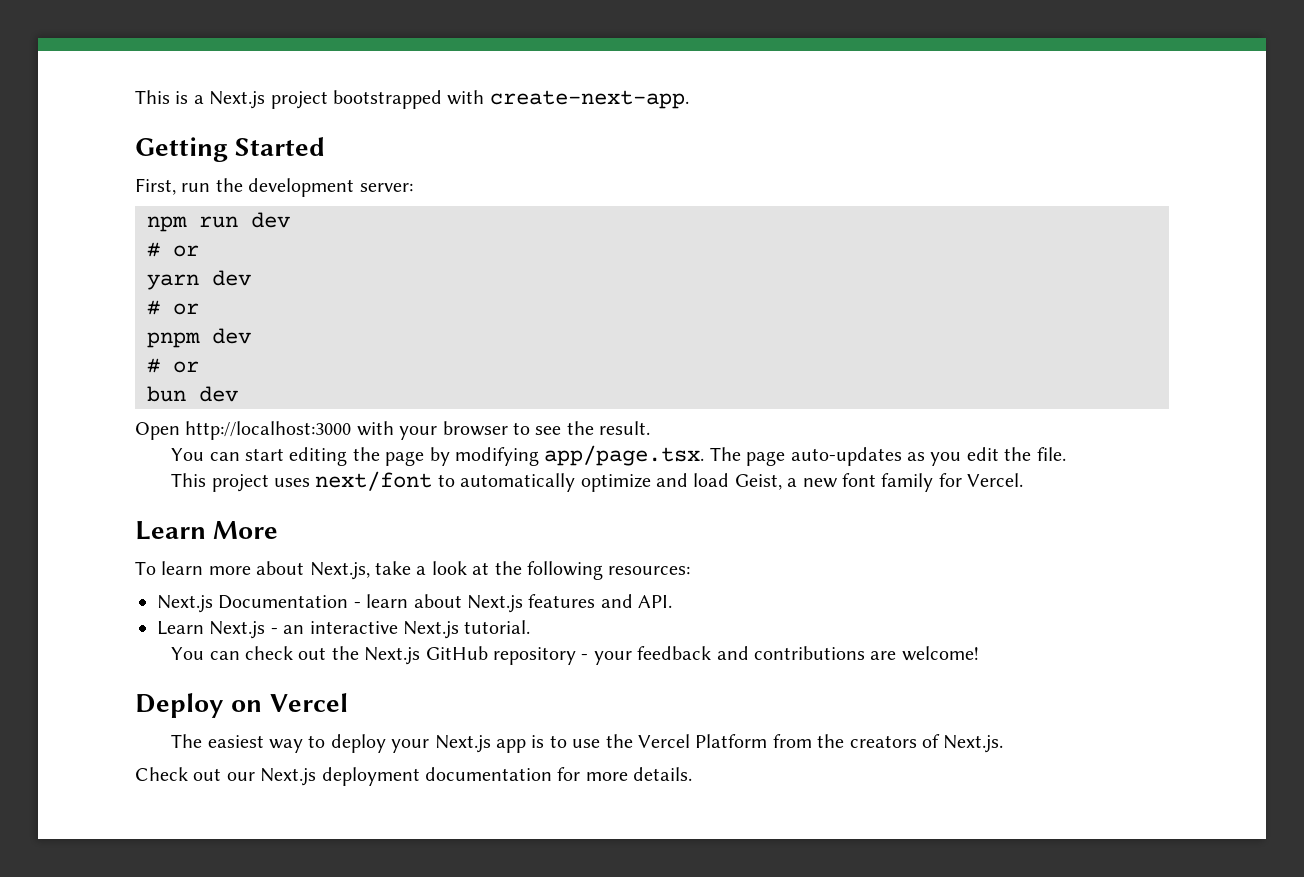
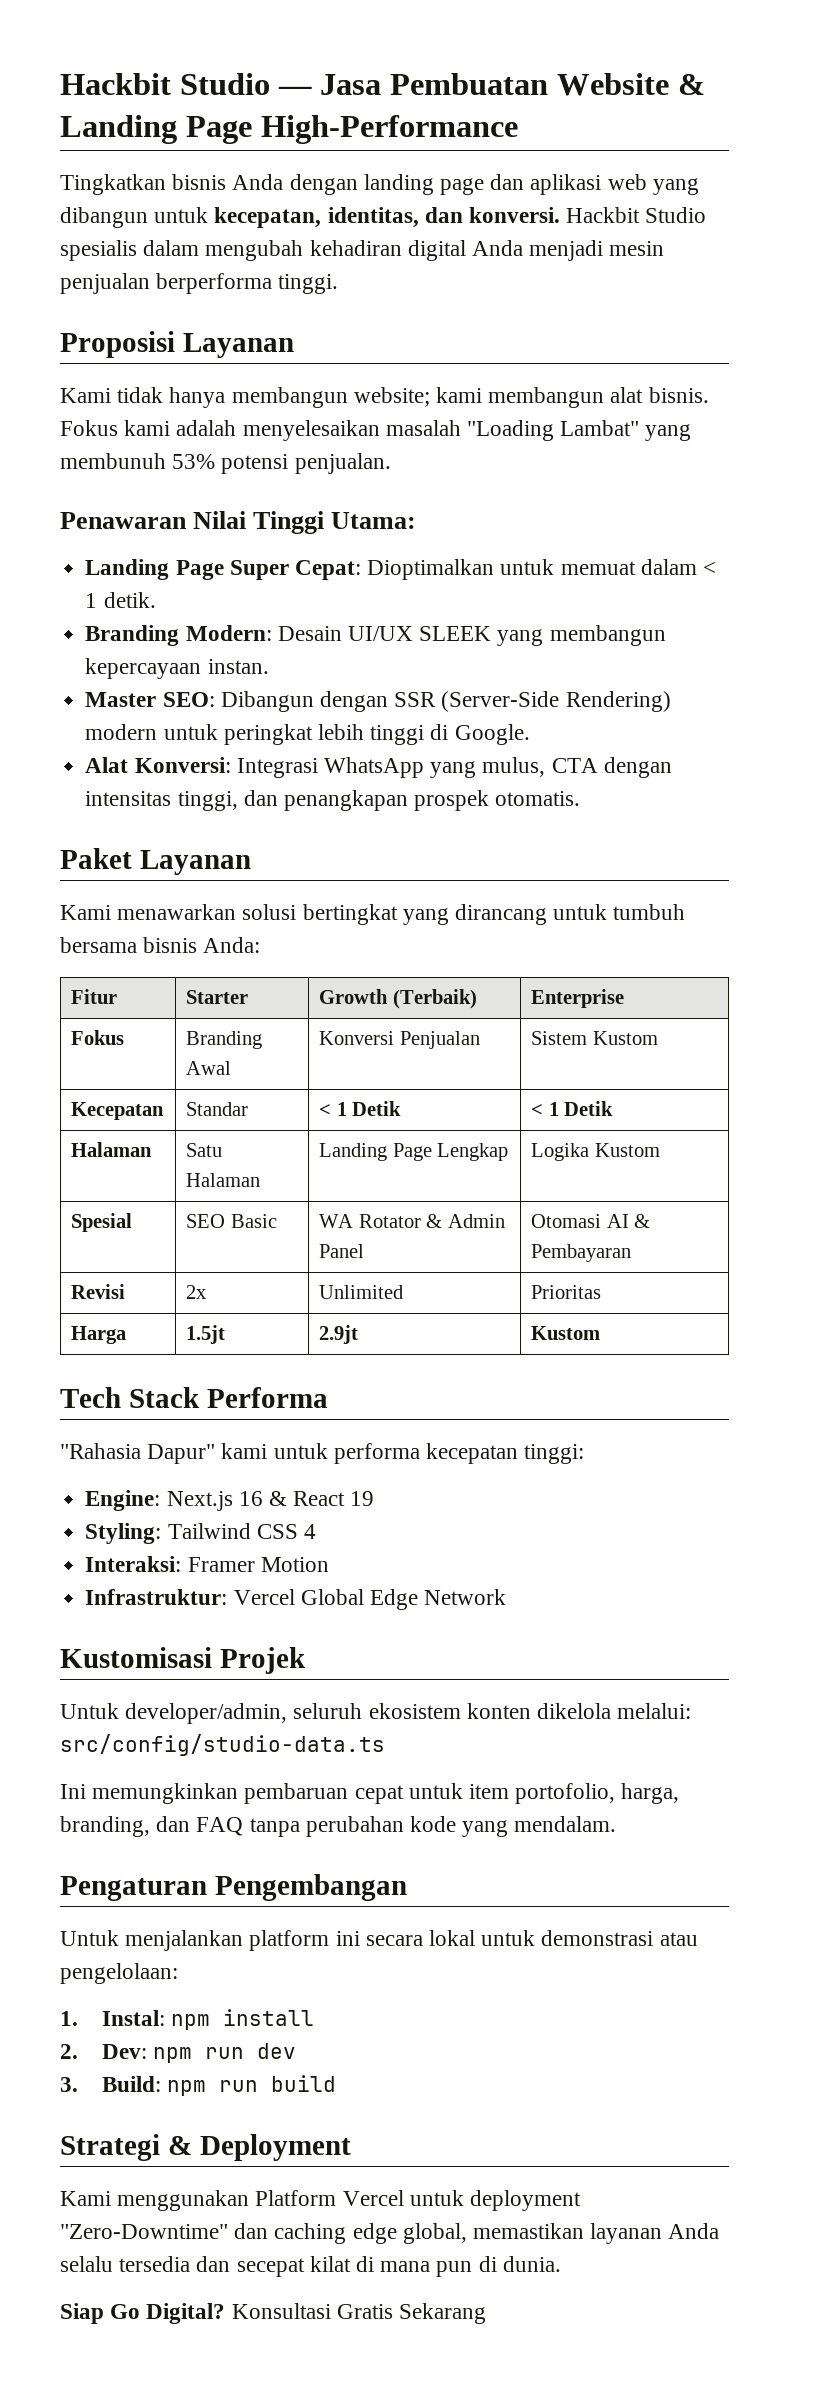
- This is a Next.js project bootstrapped with create-next-app.
- Getting Started
- First, run the development server:
- npm run dev
- # or
- yarn dev
- # or
- pnpm dev
- # or
- bun dev
- Open http://localhost:3000 with your browser to see the result.
- You can start editing the page by modifying app/page.tsx. The page auto-updates as you edit the file.
- This project uses next/font to automatically optimize and load Geist, a new font family for Vercel.
- Learn More
- To learn more about Next.js, take a look at the following resources:
- Next.js Documentation - learn about Next.js features and API.
- Learn Next.js - an interactive Next.js tutorial.
- You can check out the Next.js GitHub repository - your feedback and contributions are welcome!
- Deploy on Vercel
- The easiest way to deploy your Next.js app is to use the Vercel Platform from the creators of Next.js.
- Check out our Next.js deployment documentation for more details.
+ Hackbit Studio — Jasa Pembuatan Website & Landing Page High-Performance
+ Tingkatkan bisnis Anda dengan landing page dan aplikasi web yang dibangun untuk kecepatan, identitas, dan konversi. Hackbit Studio spesialis dalam mengubah kehadiran digital Anda menjadi mesin penjualan berperforma tinggi.
+ Proposisi Layanan
+ Kami tidak hanya membangun website; kami membangun alat bisnis. Fokus kami adalah menyelesaikan masalah "Loading Lambat" yang membunuh 53% potensi penjualan.
+ Penawaran Nilai Tinggi Utama:
+ Landing Page Super Cepat: Dioptimalkan untuk memuat dalam < 1 detik.
+ Branding Modern: Desain UI/UX SLEEK yang membangun kepercayaan instan.
+ Master SEO: Dibangun dengan SSR (Server-Side Rendering) modern untuk peringkat lebih tinggi di Google.
+ Alat Konversi: Integrasi WhatsApp yang mulus, CTA dengan intensitas tinggi, dan penangkapan prospek otomatis.
+ Paket Layanan
+ Kami menawarkan solusi bertingkat yang dirancang untuk tumbuh bersama bisnis Anda:
+ Fitur | Starter | Growth (Terbaik) | Enterprise
+ Fokus | Branding Awal | Konversi Penjualan | Sistem Kustom
+ Kecepatan | Standar | < 1 Detik | < 1 Detik
+ Halaman | Satu Halaman | Landing Page Lengkap | Logika Kustom
+ Spesial | SEO Basic | WA Rotator & Admin Panel | Otomasi AI & Pembayaran
+ Revisi | 2x | Unlimited | Prioritas
+ Harga | 1.5jt | 2.9jt | Kustom
+ Tech Stack Performa
+ "Rahasia Dapur" kami untuk performa kecepatan tinggi:
+ Engine: Next.js 16 & React 19
+ Styling: Tailwind CSS 4
+ Interaksi: Framer Motion
+ Infrastruktur: Vercel Global Edge Network
+ Kustomisasi Projek
+ Untuk developer/admin, seluruh ekosistem konten dikelola melalui: src/config/studio-data.ts
+ Ini memungkinkan pembaruan cepat untuk item portofolio, harga, branding, dan FAQ tanpa perubahan kode yang mendalam.
+ Pengaturan Pengembangan
+ Untuk menjalankan platform ini secara lokal untuk demonstrasi atau pengelolaan:
+ 1. Instal: npm install
+ 2. Dev: npm run dev
+ 3. Build: npm run build
+ Strategi & Deployment
+ Kami menggunakan Platform Vercel untuk deployment "Zero-Downtime" dan caching edge global, memastikan layanan Anda selalu tersedia dan secepat kilat di mana pun di dunia.
+ Siap Go Digital? Konsultasi Gratis Sekarang

